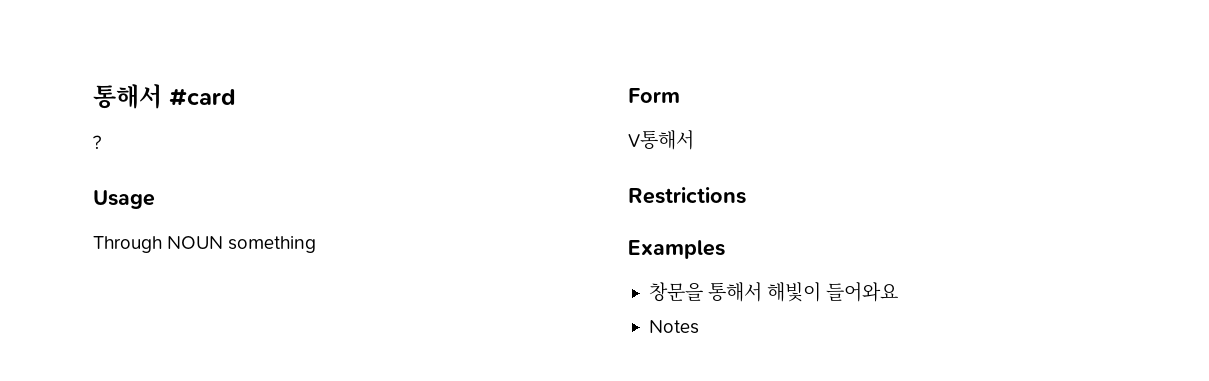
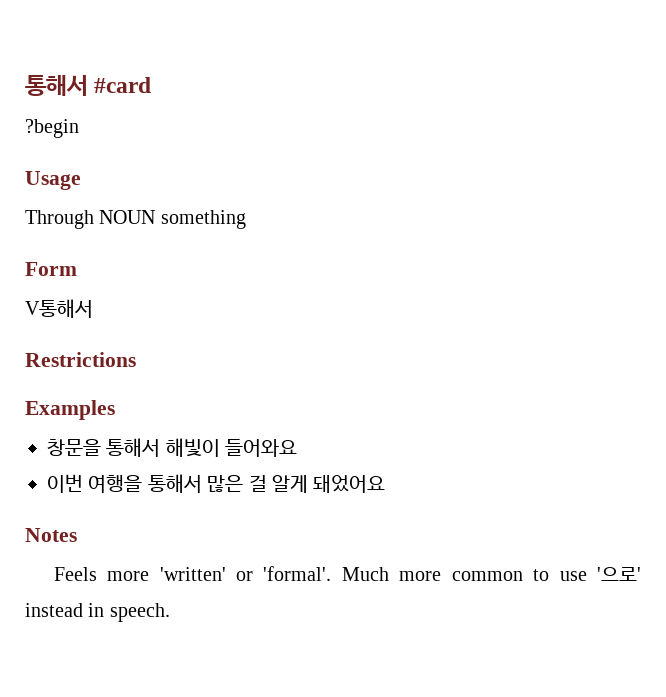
- ?
+ ?begin
+ 이번 여행을 통해서 많은 걸 알게 돼었어요
  Notes
+ Feels more 'written' or 'formal'. Much more common to use '으로' instead in speech.

